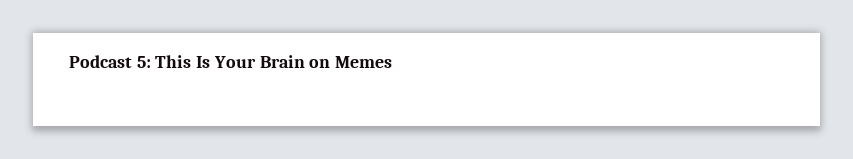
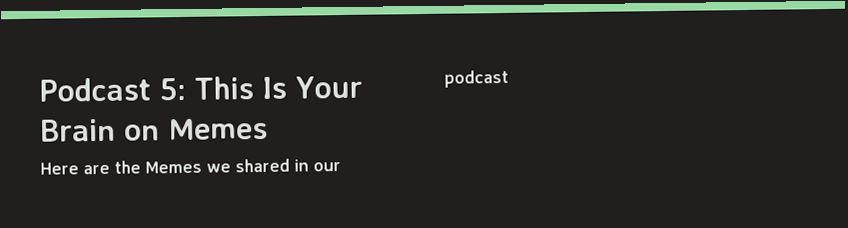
+ Here are the Memes we shared in our podcast

